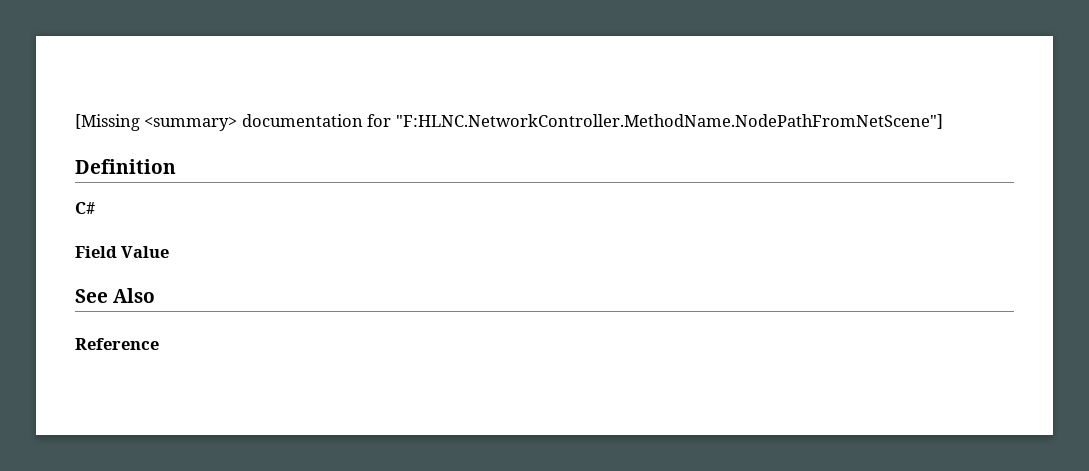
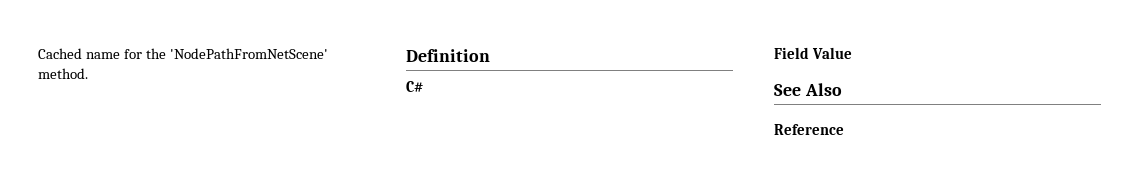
- [Missing <summary> documentation for "F:HLNC.NetworkController.MethodName.NodePathFromNetScene"]
+ Cached name for the 'NodePathFromNetScene' method.

